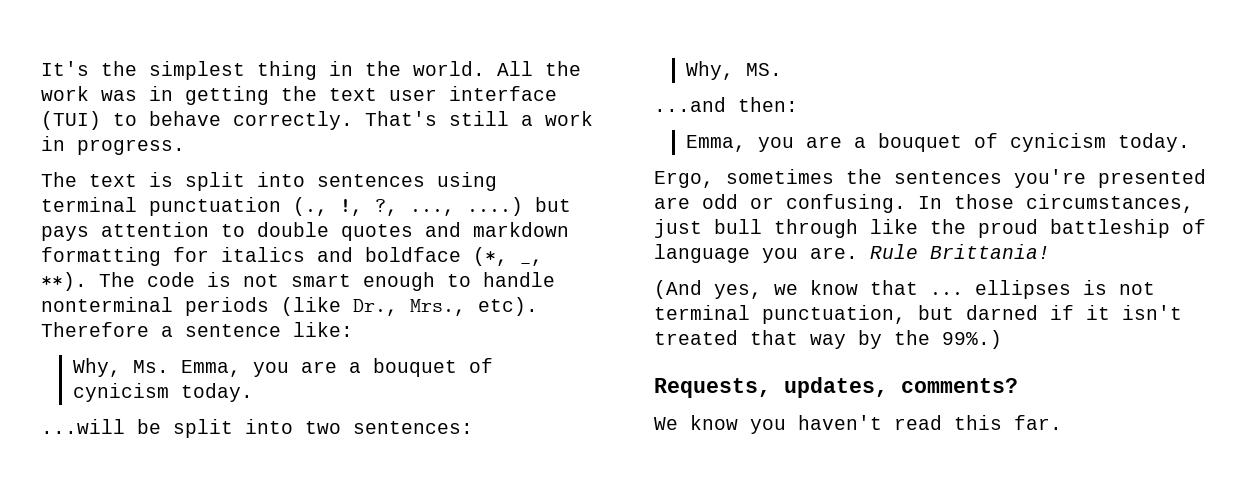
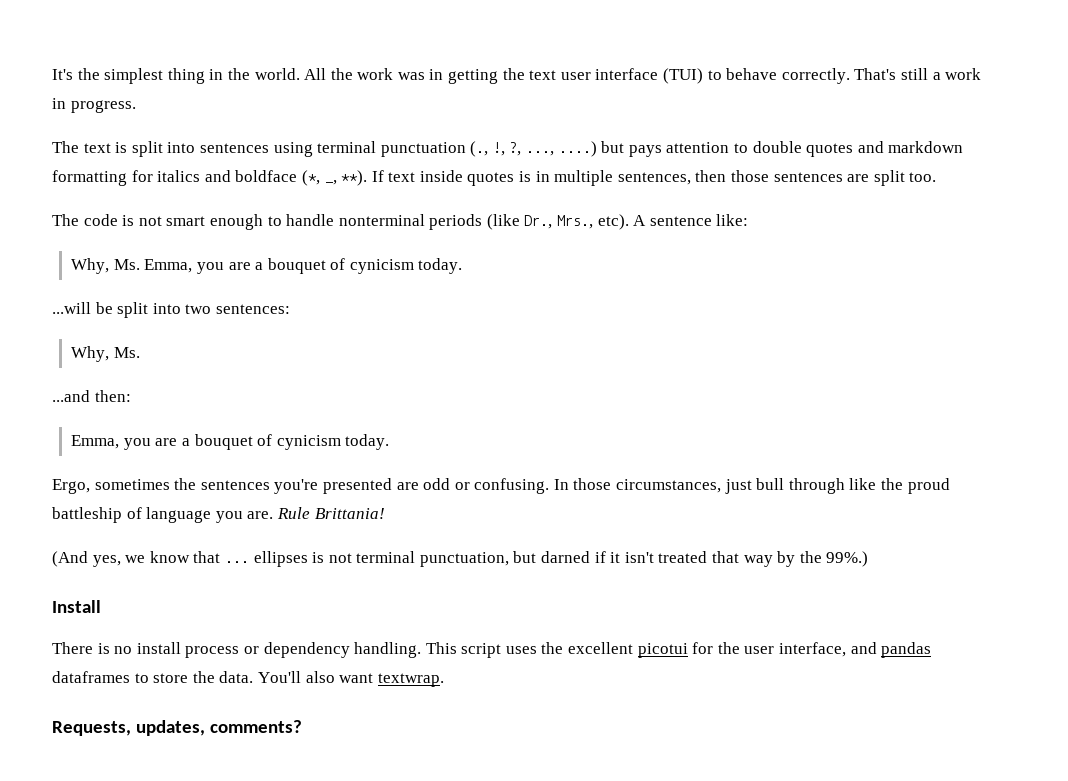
- The text is split into sentences using terminal punctuation (., !, ?, ..., ....) but pays attention to double quotes and markdown formatting for italics and boldface (*, _, **). The code is not smart enough to handle nonterminal periods (like Dr., Mrs., etc).
+ The text is split into sentences using terminal punctuation (., !, ?, ..., ....) but pays attention to double quotes and markdown formatting for italics and boldface (*, _, **). If text inside quotes is in multiple sentences, then those sentences are split too.
+ The code is not smart enough to handle nonterminal periods (like Dr., Mrs., etc).
- Therefore a sentence like:
+ A sentence like:
  ...will be split into two sentences:
- Why, MS.
+ Why, Ms.
+ Install
+ There is no install process or dependency handling. This script uses the excellent picotui for the user interface, and pandas dataframes to store the data. You'll also want textwrap.
  Requests, updates, comments?
- We know you haven't read this far.

